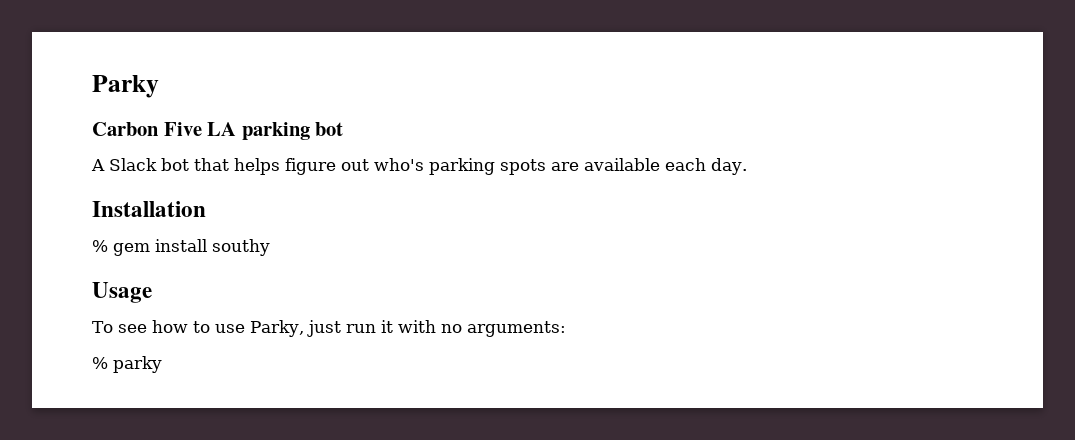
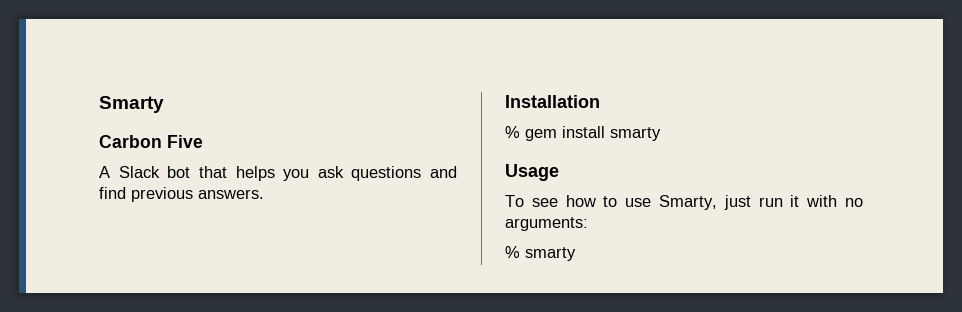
- Parky
+ Smarty
- Carbon Five LA parking bot
+ Carbon Five
- A Slack bot that helps figure out who's parking spots are available each day.
+ A Slack bot that helps you ask questions and find previous answers.
- % gem install southy
+ % gem install smarty
- To see how to use Parky, just run it with no arguments:
+ To see how to use Smarty, just run it with no arguments:
- % parky
+ % smarty

